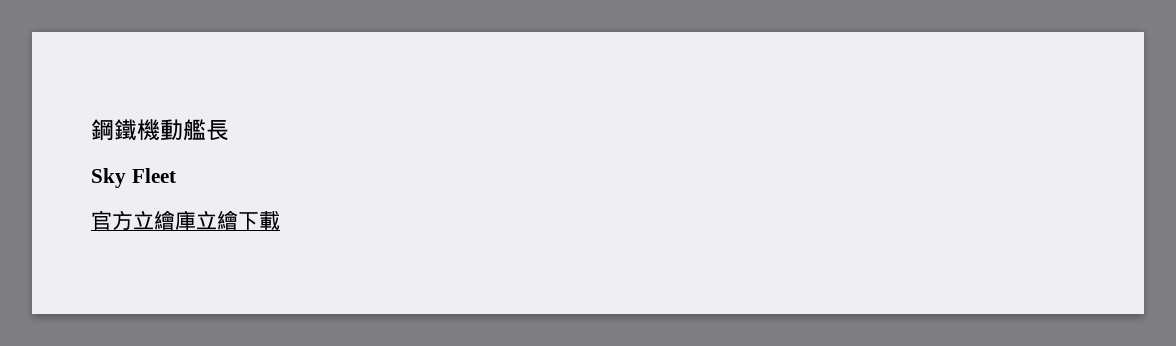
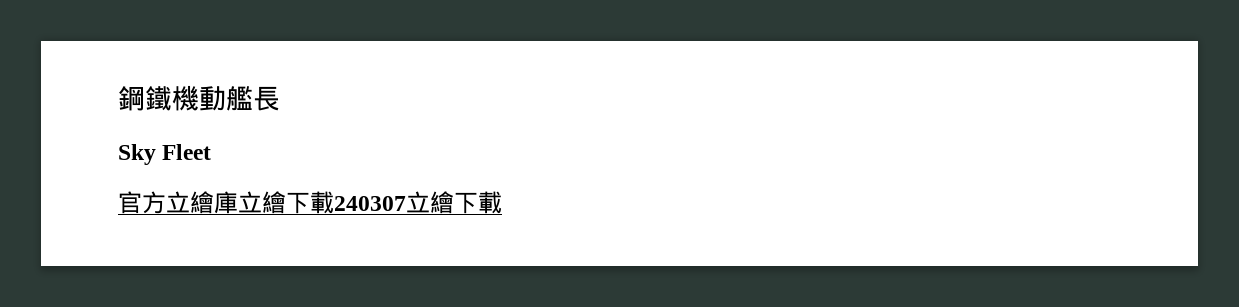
- 官方立繪庫立繪下載
+ 官方立繪庫立繪下載240307立繪下載

